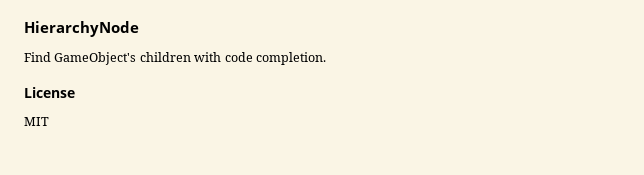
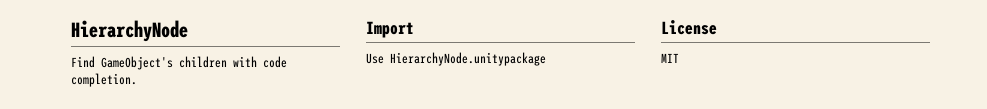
+ Import
+ Use HierarchyNode.unitypackage

